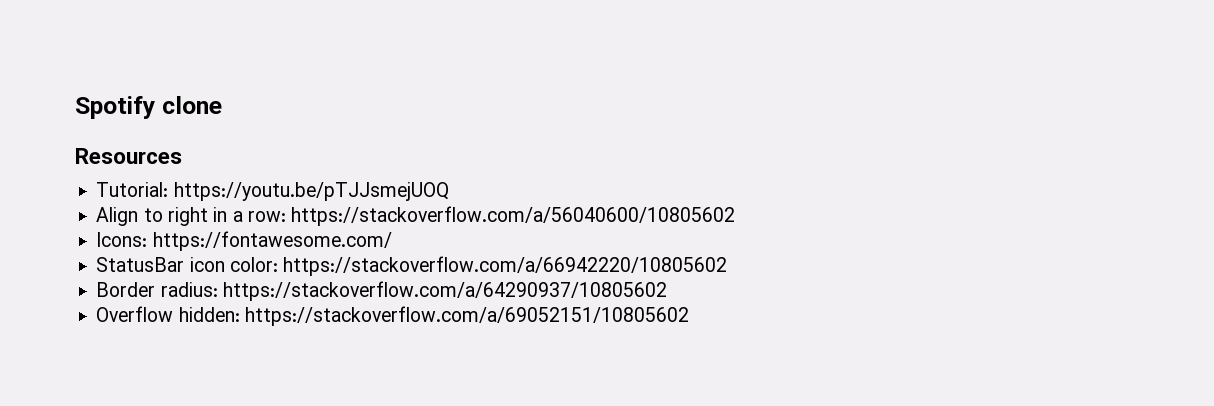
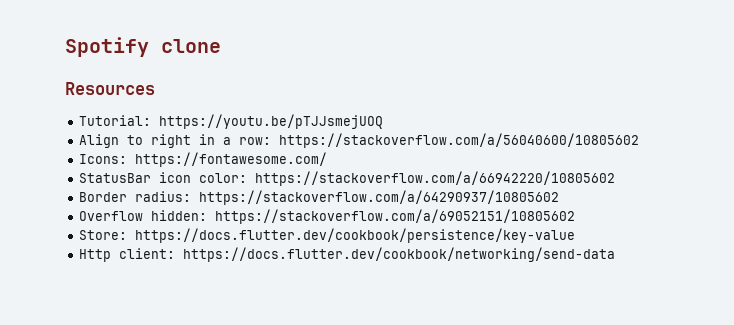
+ Store: https://docs.flutter.dev/cookbook/persistence/key-value
+ Http client: https://docs.flutter.dev/cookbook/networking/send-data

